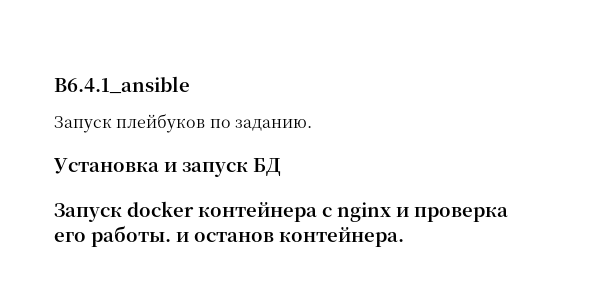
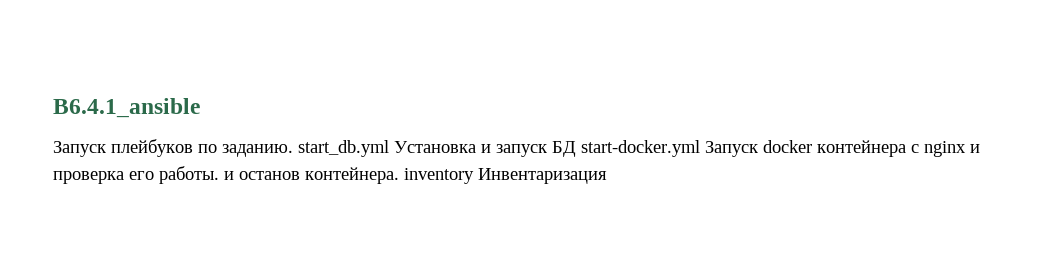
- Запуск плейбуков по заданию.
- Установка и запуск БД
- Запуск docker контейнера с nginx и проверка его работы. и останов контейнера.
+ Запуск плейбуков по заданию. start_db.yml Установка и запуск БД start-docker.yml Запуск docker контейнера с nginx и проверка его работы. и останов контейнера. inventory Инвентаризация

